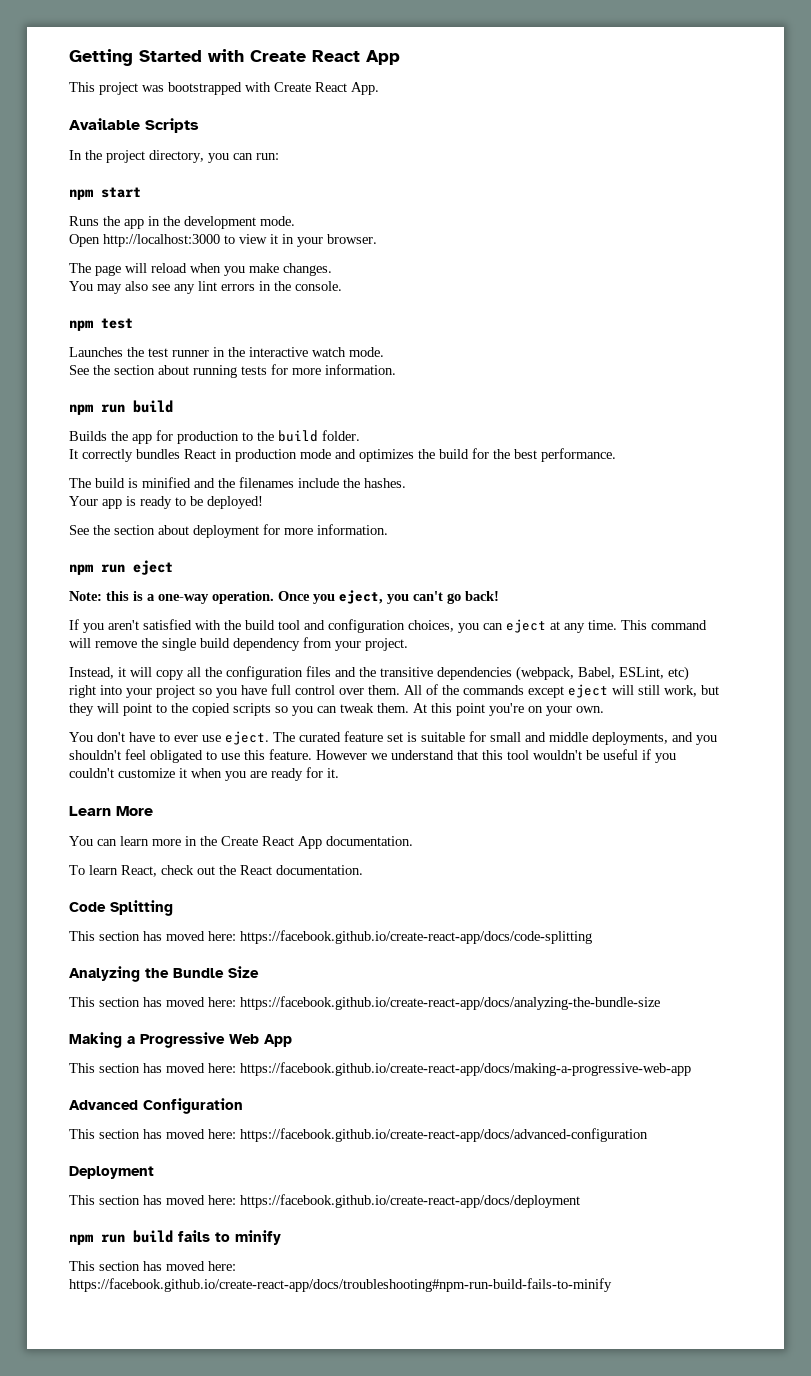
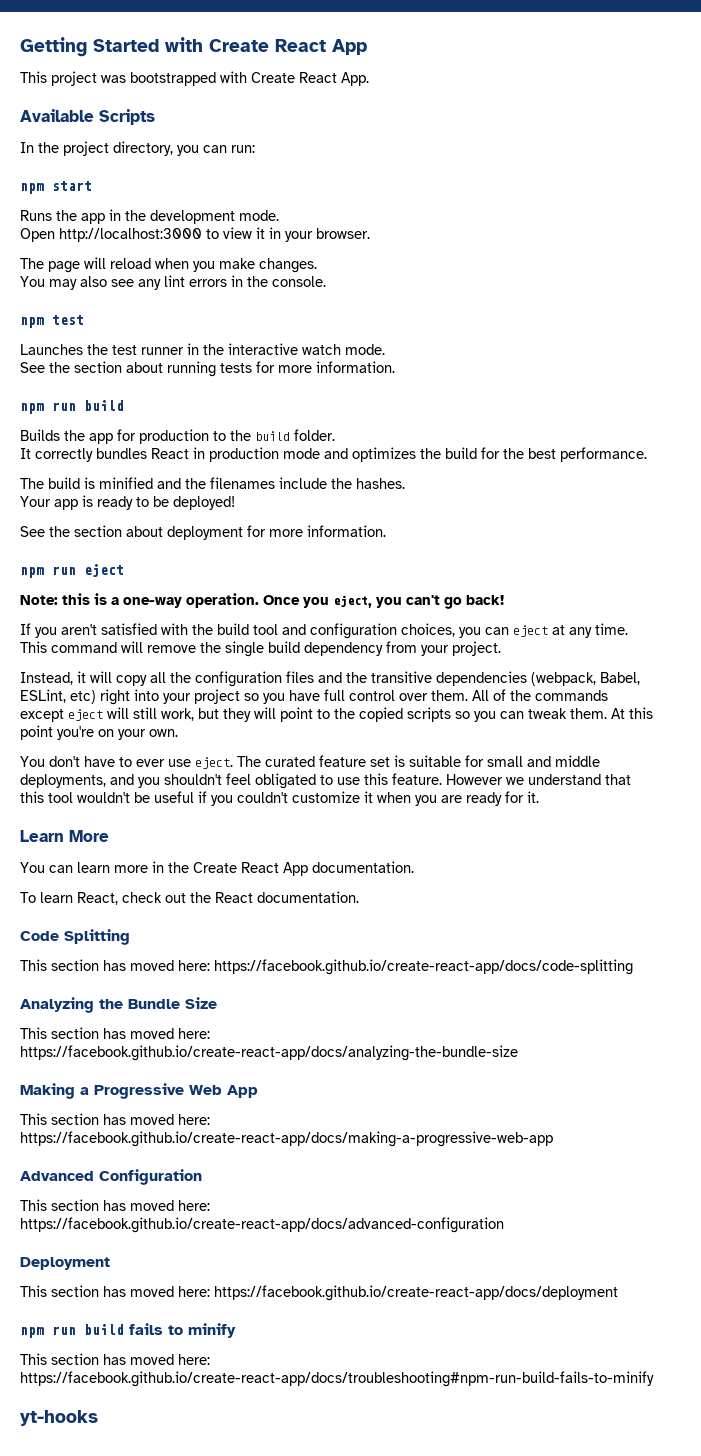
+ yt-hooks

